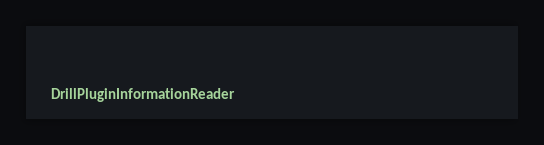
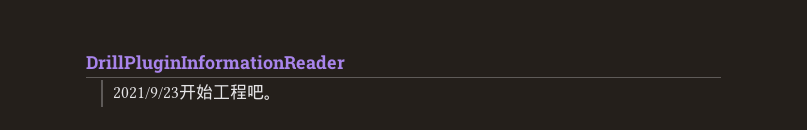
+ 2021/9/23开始工程吧。

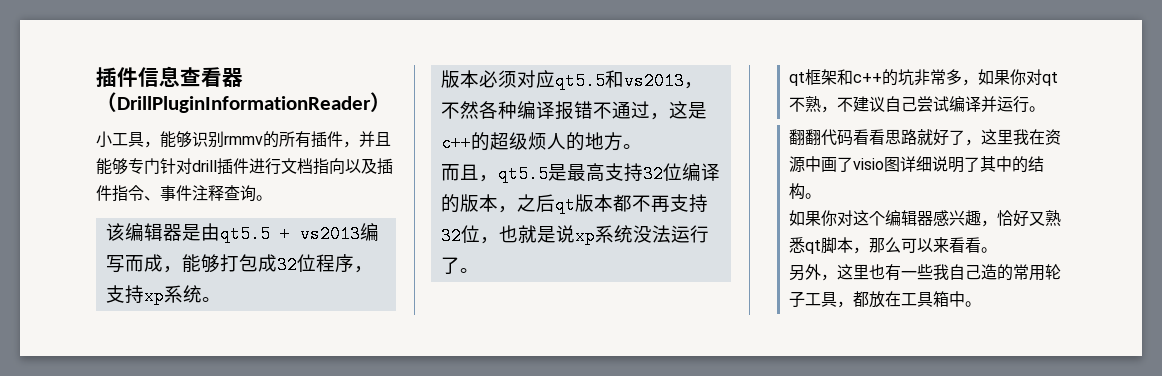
- DrillPluginInformationReader
- 2021/9/23开始工程吧。
+ 插件信息查看器（DrillPluginInformationReader）
+ 小工具，能够识别rmmv的所有插件，并且能够专门针对drill插件进行文档指向以及插件指令、事件注释查询。
+ 该编辑器是由qt5.5 + vs2013编写而成，能够打包成32位程序，支持xp系统。
+ 版本必须对应qt5.5和vs2013，不然各种编译报错不通过，这是c++的超级烦人的地方。
+ 而且，qt5.5是最高支持32位编译的版本，之后qt版本都不再支持32位，也就是说xp系统没法运行了。
+ qt框架和c++的坑非常多，如果你对qt不熟，不建议自己尝试编译并运行。
+ 翻翻代码看看思路就好了，这里我在资源中画了visio图详细说明了其中的结构。
+ 如果你对这个编辑器感兴趣，恰好又熟悉qt脚本，那么可以来看看。
+ 另外，这里也有一些我自己造的常用轮子工具，都放在工具箱中。

